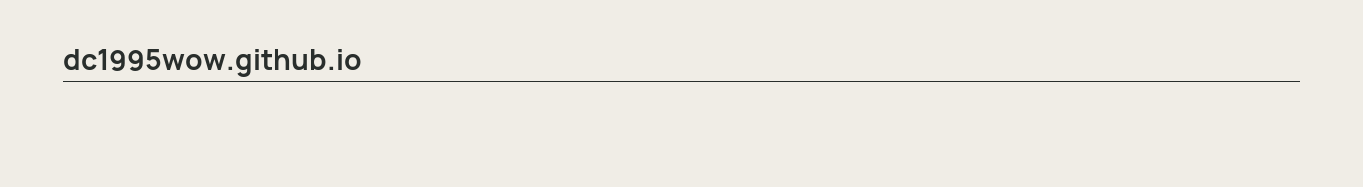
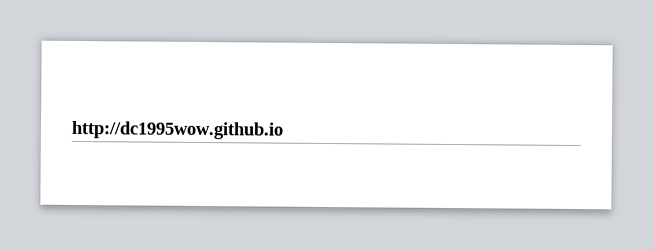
- dc1995wow.github.io
+ http://dc1995wow.github.io

